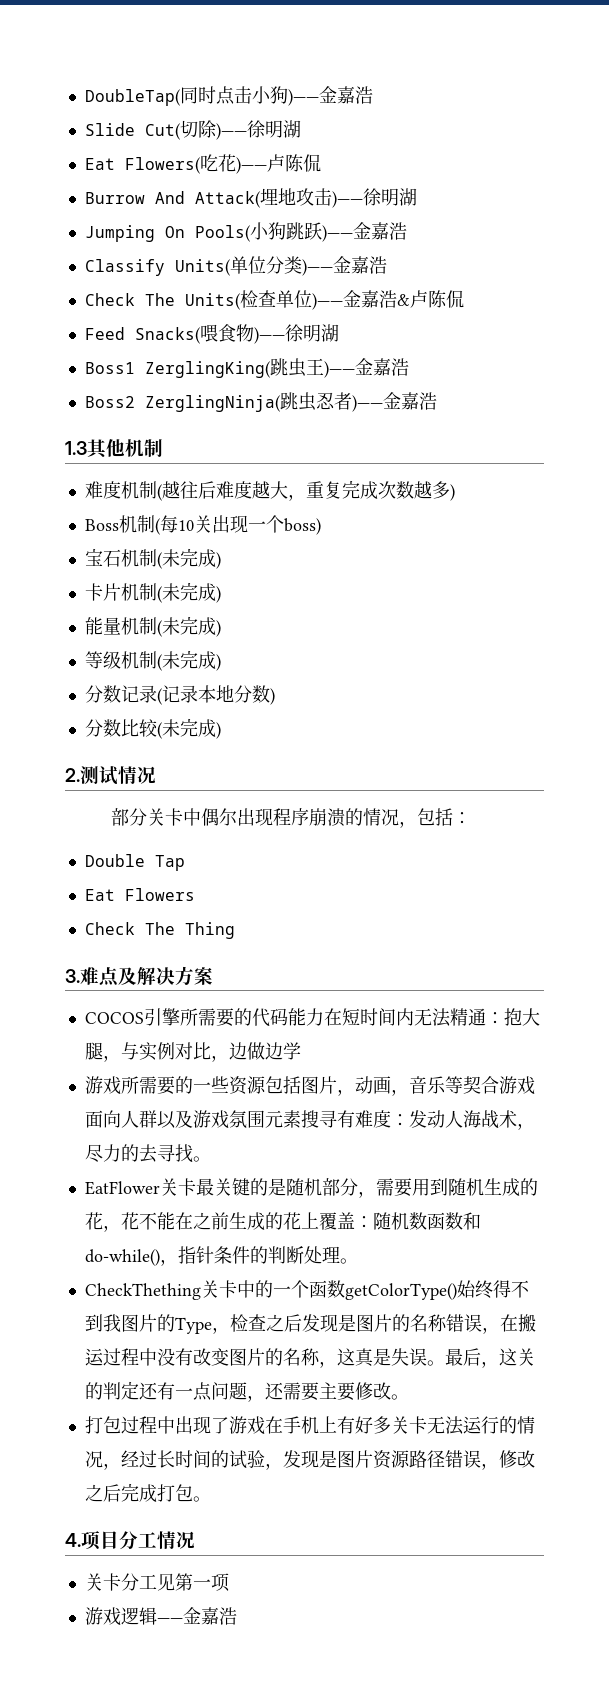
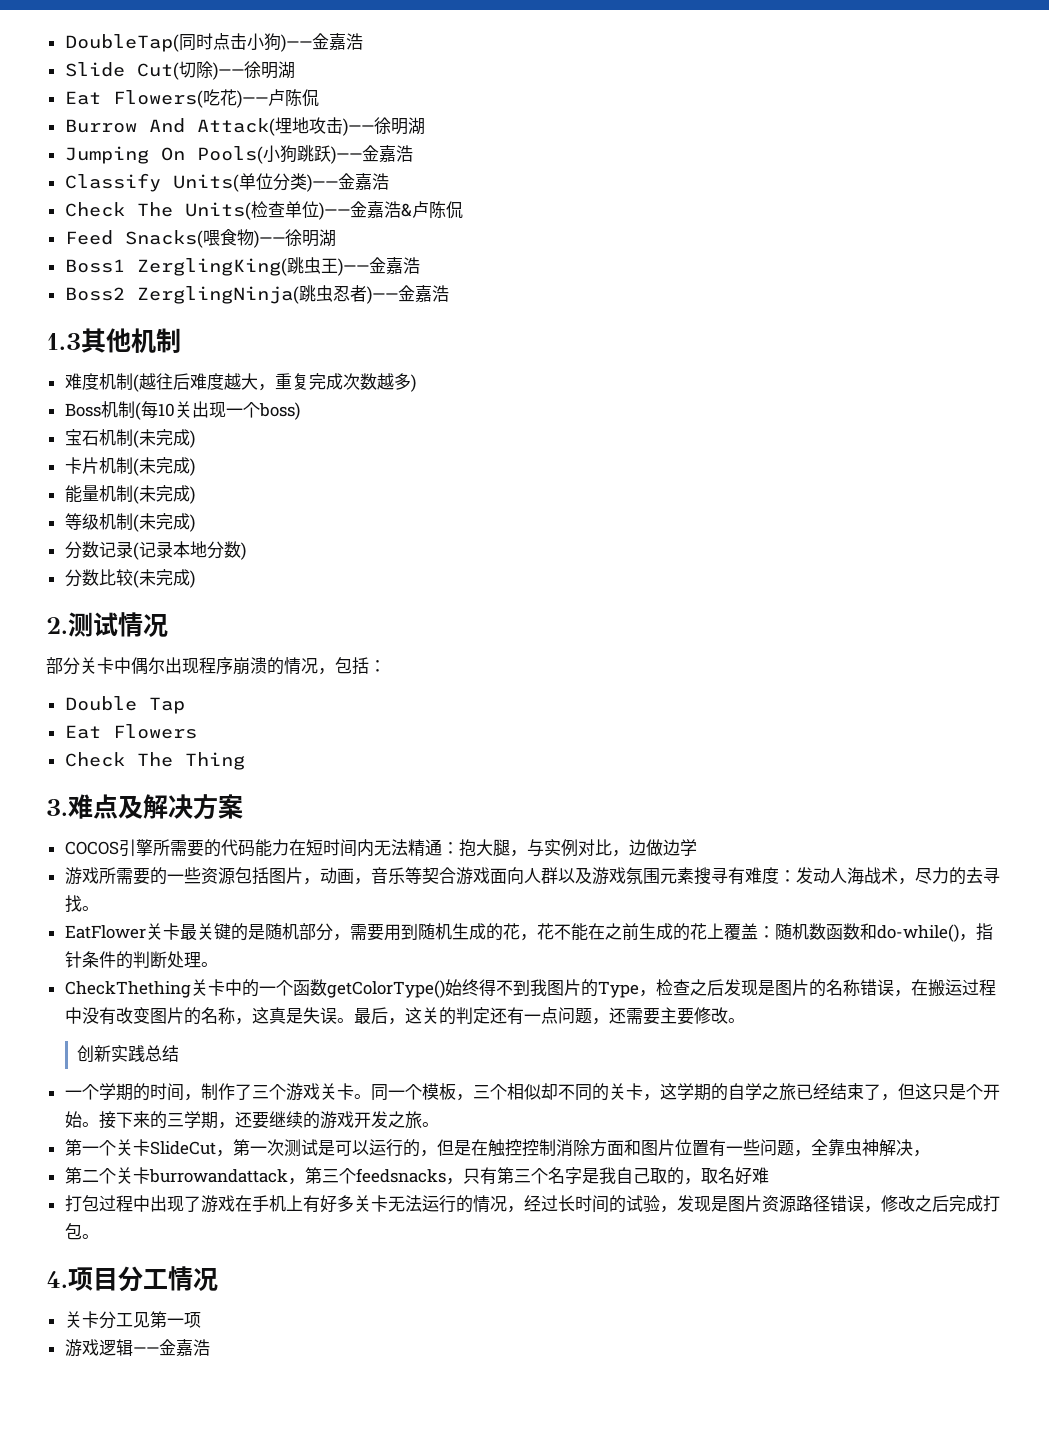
+ 创新实践总结
+ 一个学期的时间，制作了三个游戏关卡。同一个模板，三个相似却不同的关卡，这学期的自学之旅已经结束了，但这只是个开始。接下来的三学期，还要继续的游戏开发之旅。
+ 第一个关卡SlideCut，第一次测试是可以运行的，但是在触控控制消除方面和图片位置有一些问题，全靠虫神解决，
+ 第二个关卡burrowandattack，第三个feedsnacks，只有第三个名字是我自己取的，取名好难

